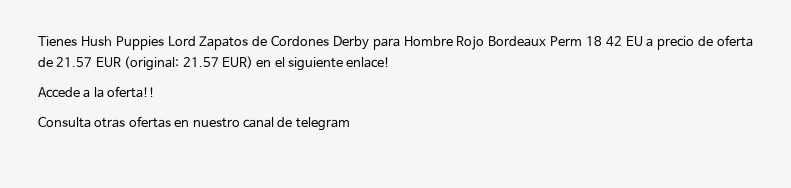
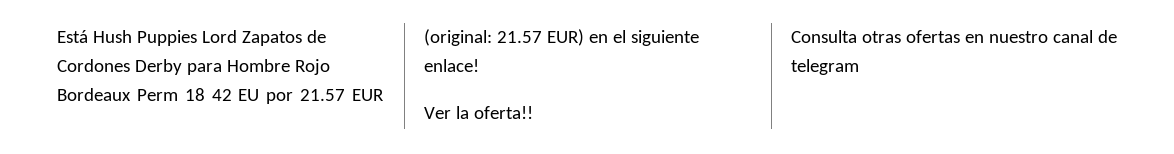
- Tienes Hush Puppies Lord Zapatos de Cordones Derby para Hombre Rojo Bordeaux Perm 18 42 EU a precio de oferta de 21.57 EUR (original: 21.57 EUR) en el siguiente enlace!
+ Está Hush Puppies Lord Zapatos de Cordones Derby para Hombre Rojo Bordeaux Perm 18 42 EU por 21.57 EUR (original: 21.57 EUR) en el siguiente enlace!
- Accede a la oferta!!
+ Ver la oferta!!

